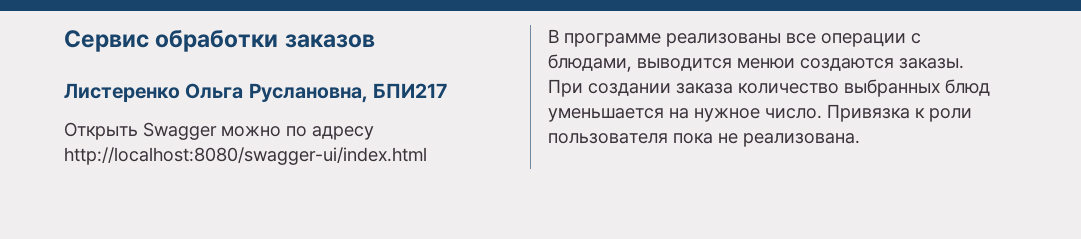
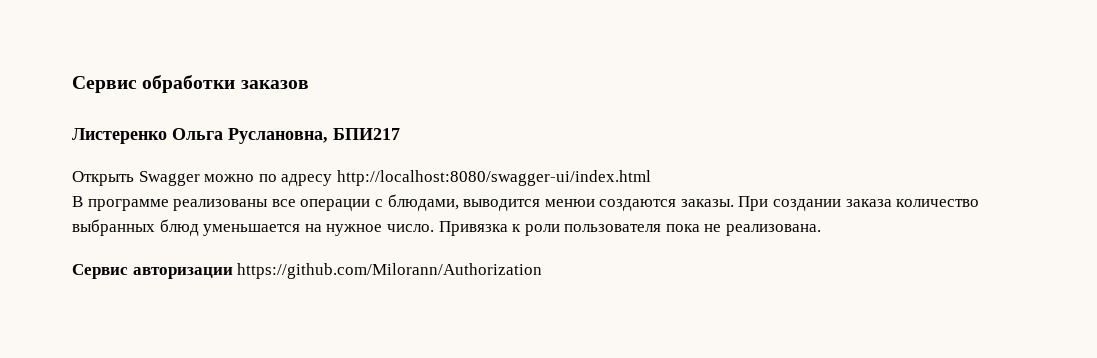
+ Сервис авторизации https://github.com/Milorann/Authorization

